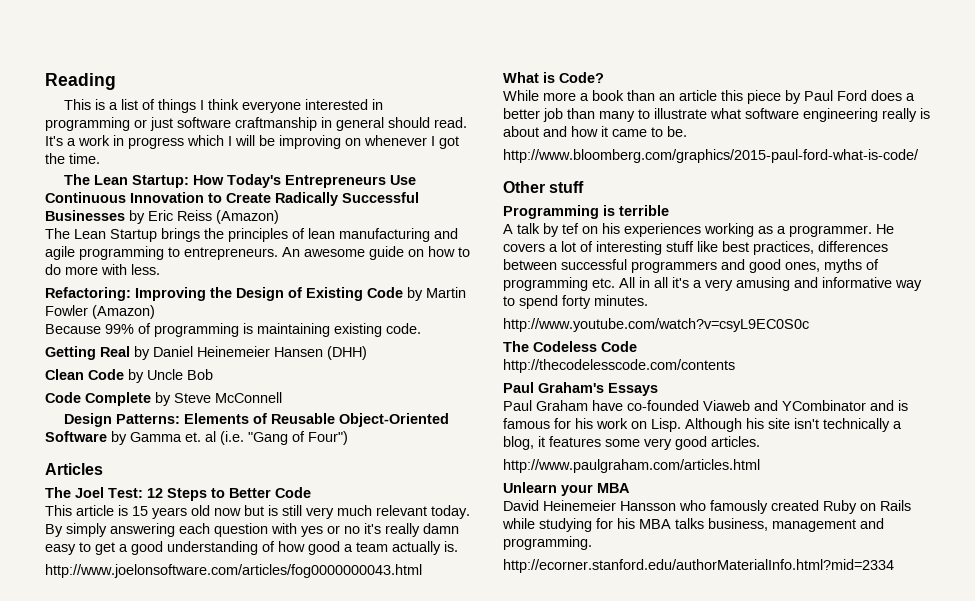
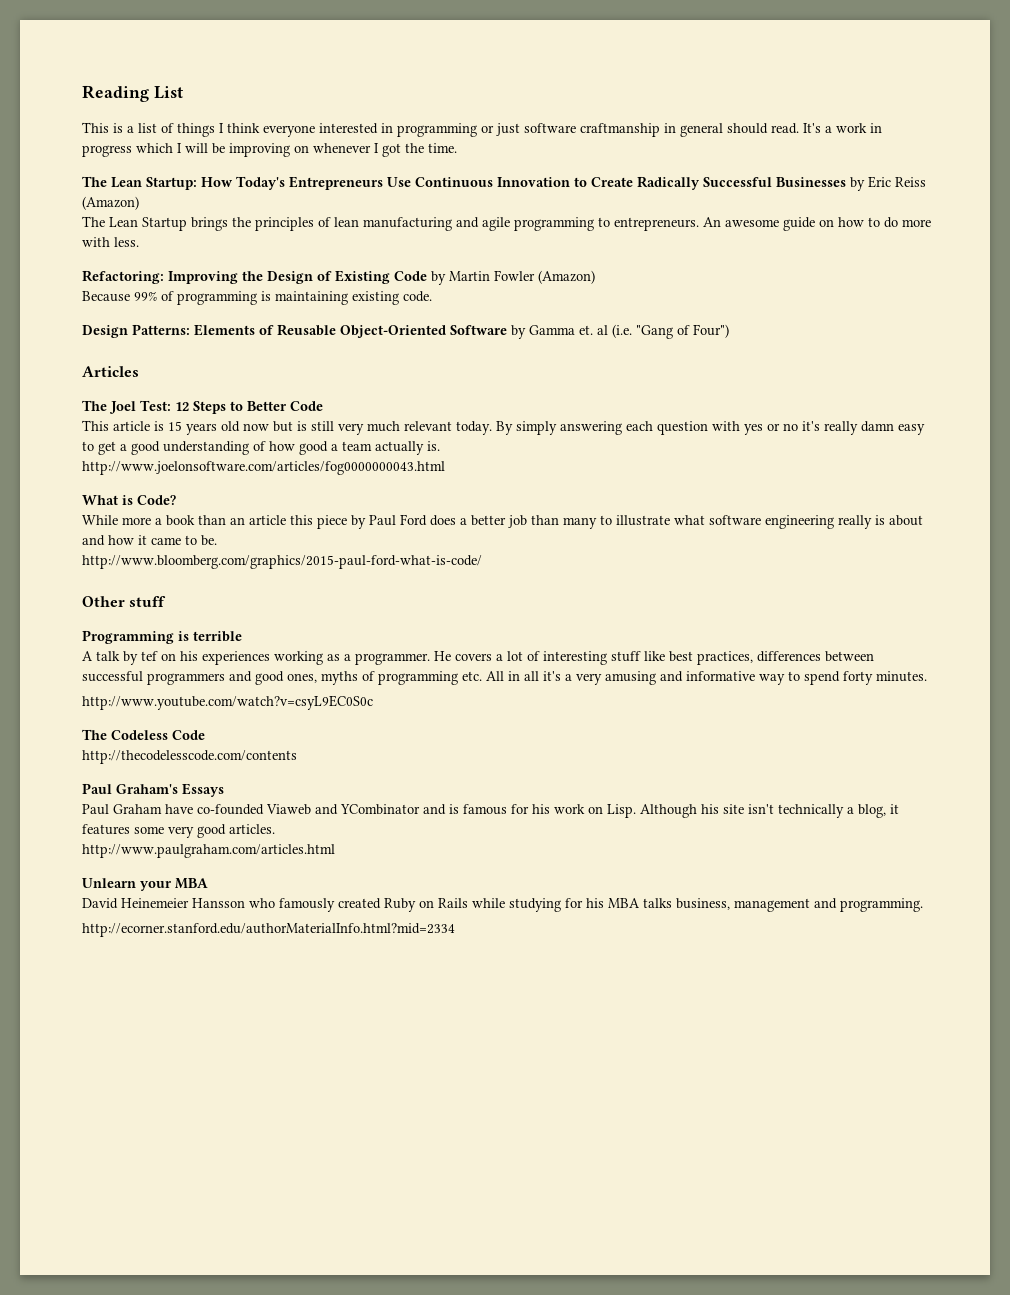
- Reading
+ Reading List
- Getting Real by Daniel Heinemeier Hansen (DHH)
- Clean Code by Uncle Bob
- Code Complete by Steve McConnell

